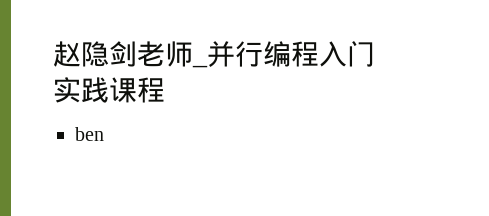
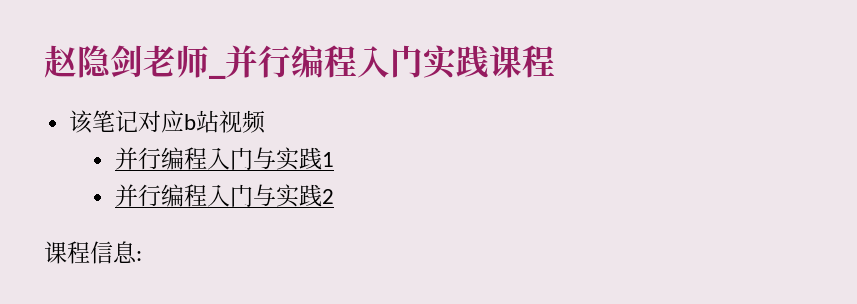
- ben
+ 该笔记对应b站视频
+ 并行编程入门与实践1
+ 并行编程入门与实践2
+ 课程信息:

